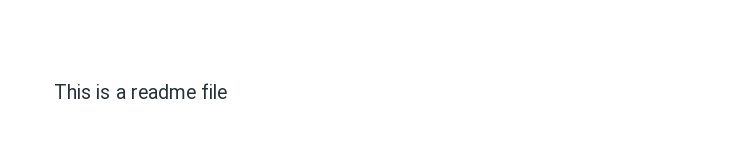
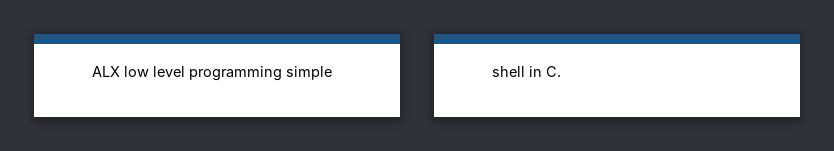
- This is a readme file
+ ALX low level programming simple shell in C.

